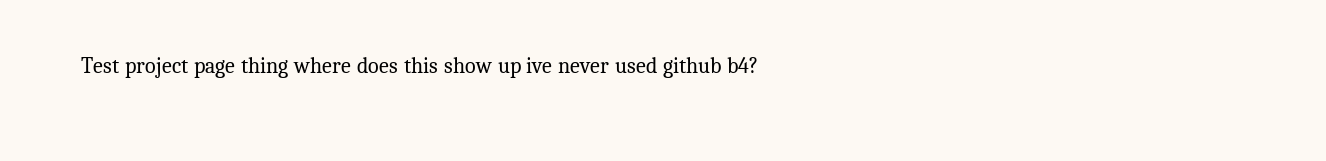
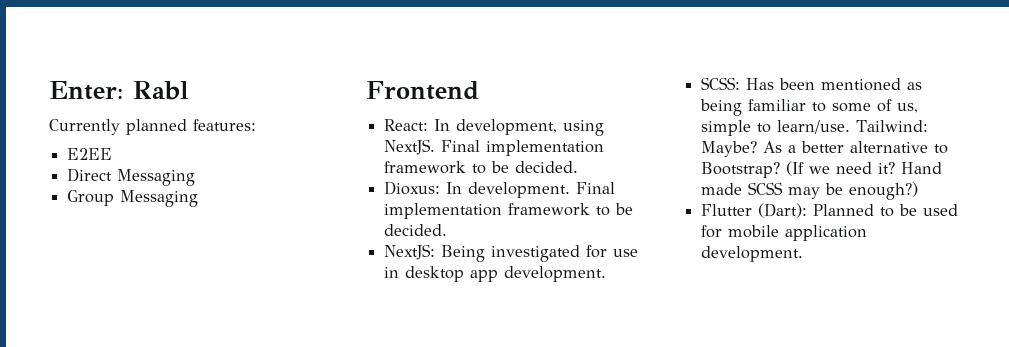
- Test project page thing where does this show up ive never used github b4?
+ Enter: Rabl
+ Currently planned features:
+ E2EE
+ Direct Messaging
+ Group Messaging
+ Frontend
+ React: In development, using NextJS. Final implementation framework to be decided.
+ Dioxus: In development. Final implementation framework to be decided.
+ NextJS: Being investigated for use in desktop app development.
+ SCSS: Has been mentioned as being familiar to some of us, simple to learn/use. Tailwind: Maybe? As a better alternative to Bootstrap? (If we need it? Hand made SCSS may be enough?)
+ Flutter (Dart): Planned to be used for mobile application development.

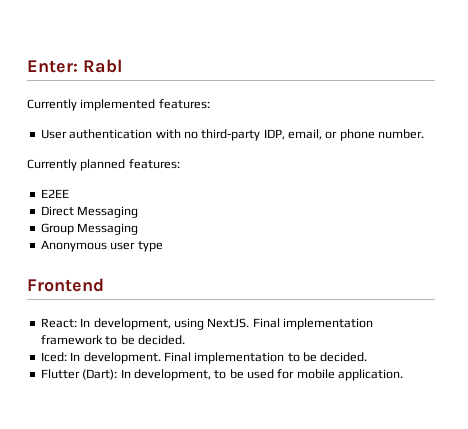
+ Currently implemented features:
+ User authentication with no third-party IDP, email, or phone number.
+ Anonymous user type
- Dioxus: In development. Final implementation framework to be decided.
- NextJS: Being investigated for use in desktop app development.
- SCSS: Has been mentioned as being familiar to some of us, simple to learn/use. Tailwind: Maybe? As a better alternative to Bootstrap? (If we need it? Hand made SCSS may be enough?)
+ Iced: In development. Final implementation to be decided.
- Flutter (Dart): Planned to be used for mobile application development.
+ Flutter (Dart): In development, to be used for mobile application.

